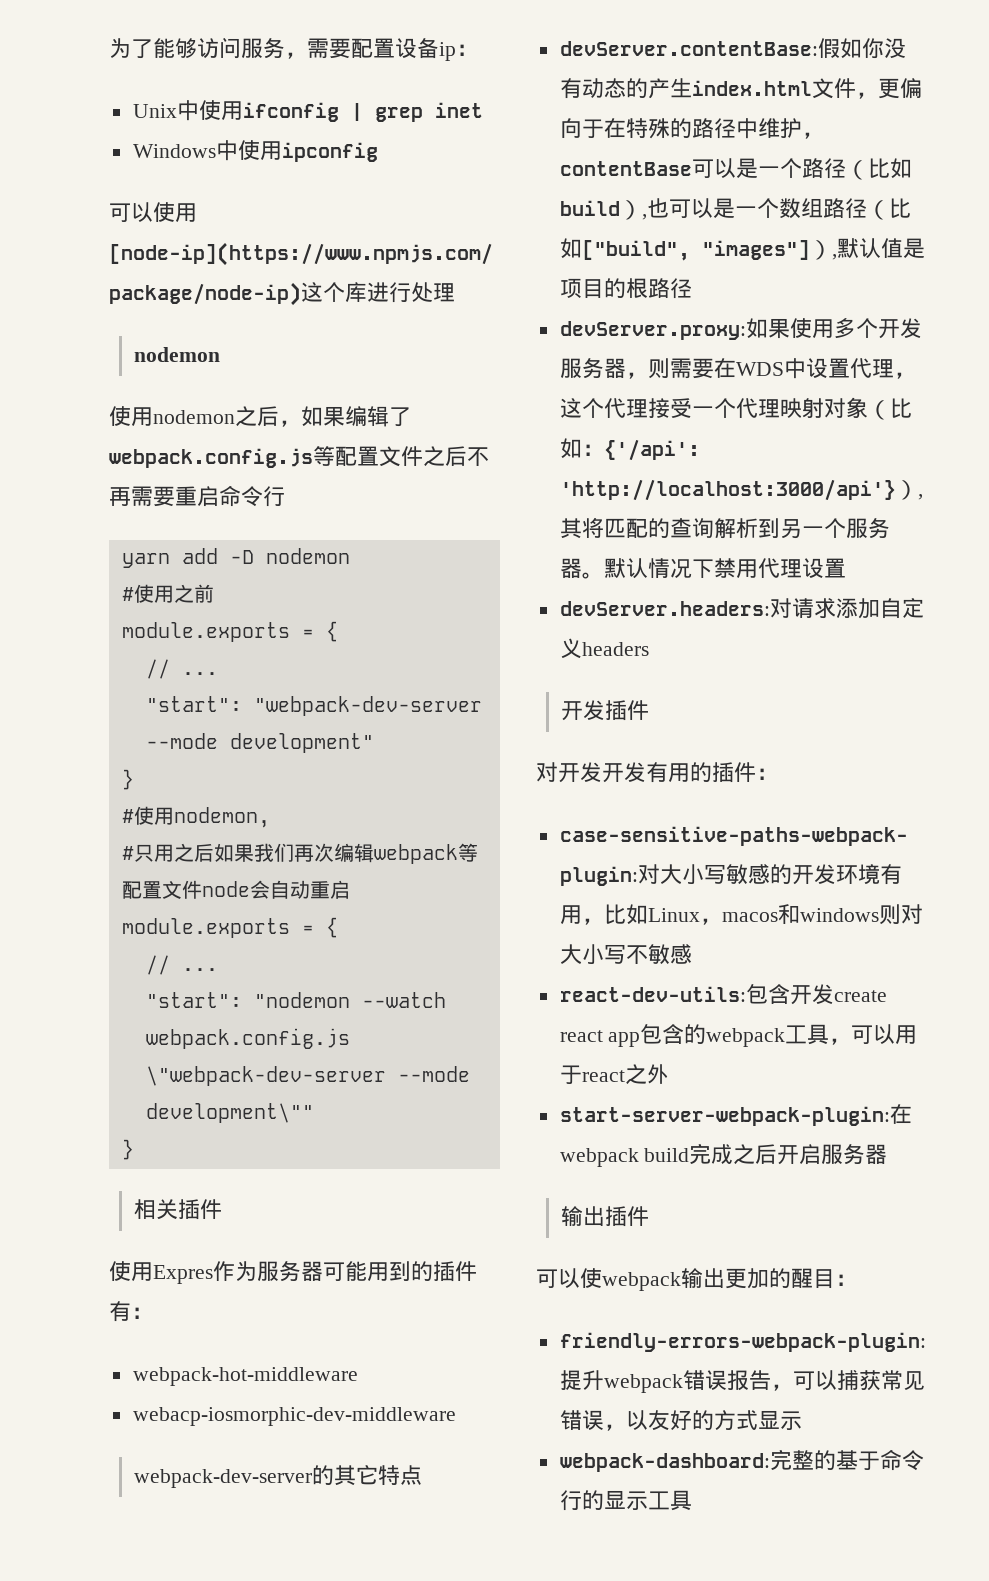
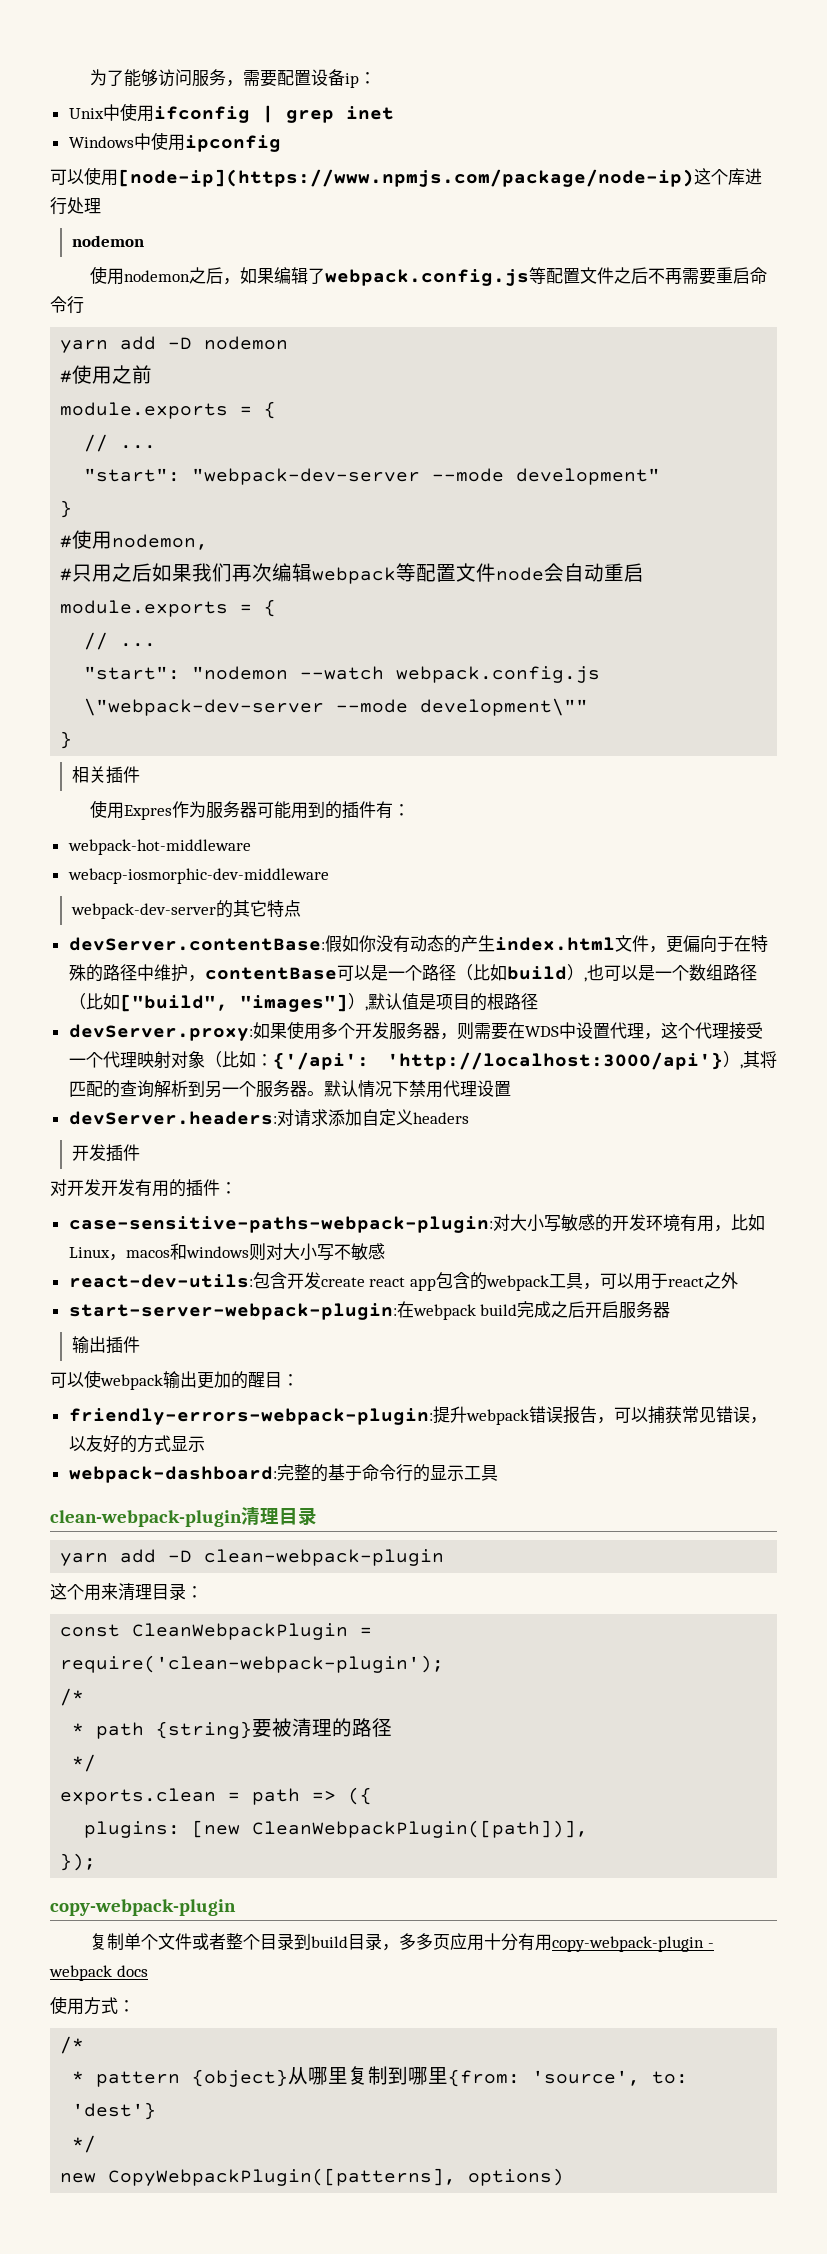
+ clean-webpack-plugin清理目录
+ yarn add -D clean-webpack-plugin
+ 这个用来清理目录：
+ const CleanWebpackPlugin = require('clean-webpack-plugin');
+ /*
+ * path {string}要被清理的路径
+ */
+ exports.clean = path => ({
+ plugins: [new CleanWebpackPlugin([path])],
+ });
+ copy-webpack-plugin
+ 复制单个文件或者整个目录到build目录，多多页应用十分有用copy-webpack-plugin - webpack docs
+ 使用方式：
+ /*
+ * pattern {object}从哪里复制到哪里{from: 'source', to: 'dest'}
+ */
+ new CopyWebpackPlugin([patterns], options)

